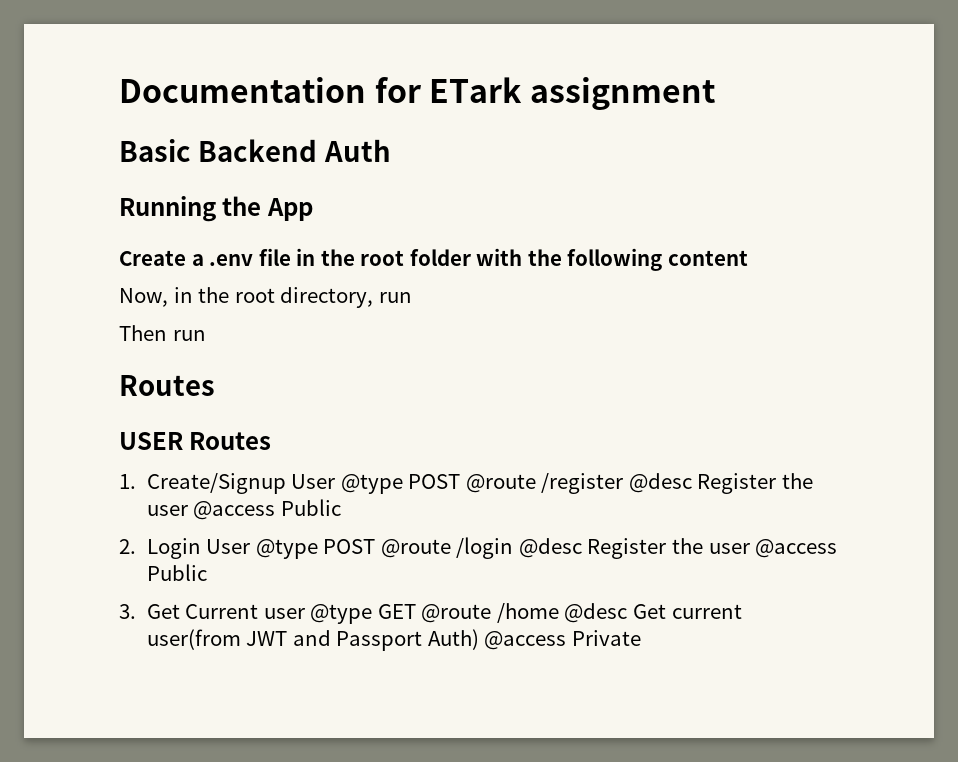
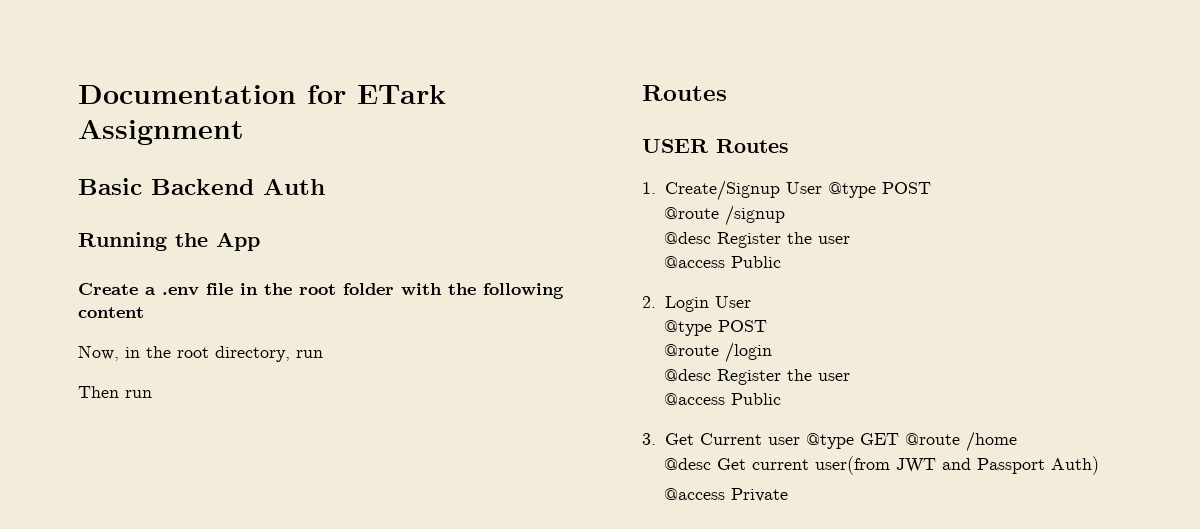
- Documentation for ETark assignment
+ Documentation for ETark Assignment
- 1. Create/Signup User @type POST @route /register @desc Register the user @access Public
+ 1. Create/Signup User @type POST
+ @route /signup
+ @desc Register the user
+ @access Public
- 2. Login User @type POST @route /login @desc Register the user @access Public
+ 2. Login User
+ @type POST
+ @route /login
+ @desc Register the user
+ @access Public
- 3. Get Current user @type GET @route /home @desc Get current user(from JWT and Passport Auth) @access Private
+ 3. Get Current user @type GET @route /home
+ @desc Get current user(from JWT and Passport Auth)
+ @access Private

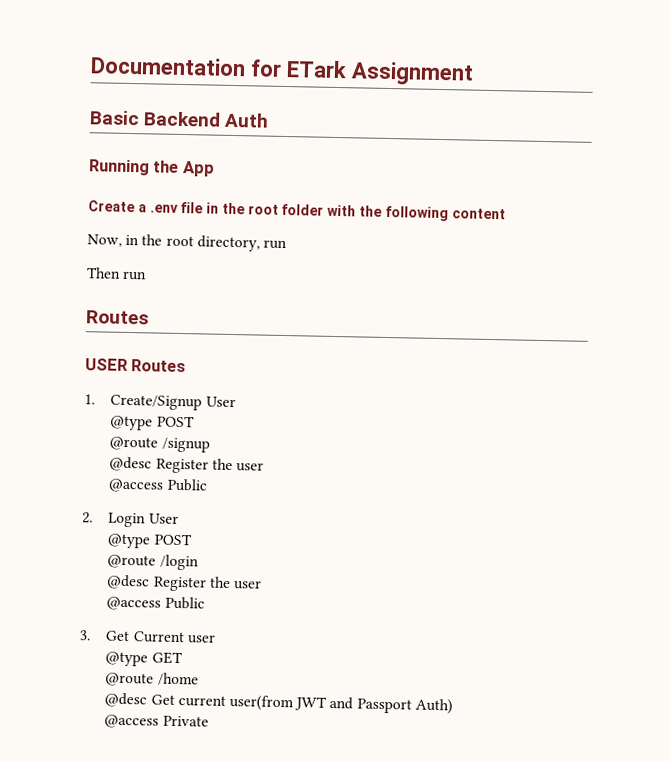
- 1. Create/Signup User @type POST
+ 1. Create/Signup User
+ @type POST
- 3. Get Current user @type GET @route /home
+ 3. Get Current user
+ @type GET
+ @route /home

